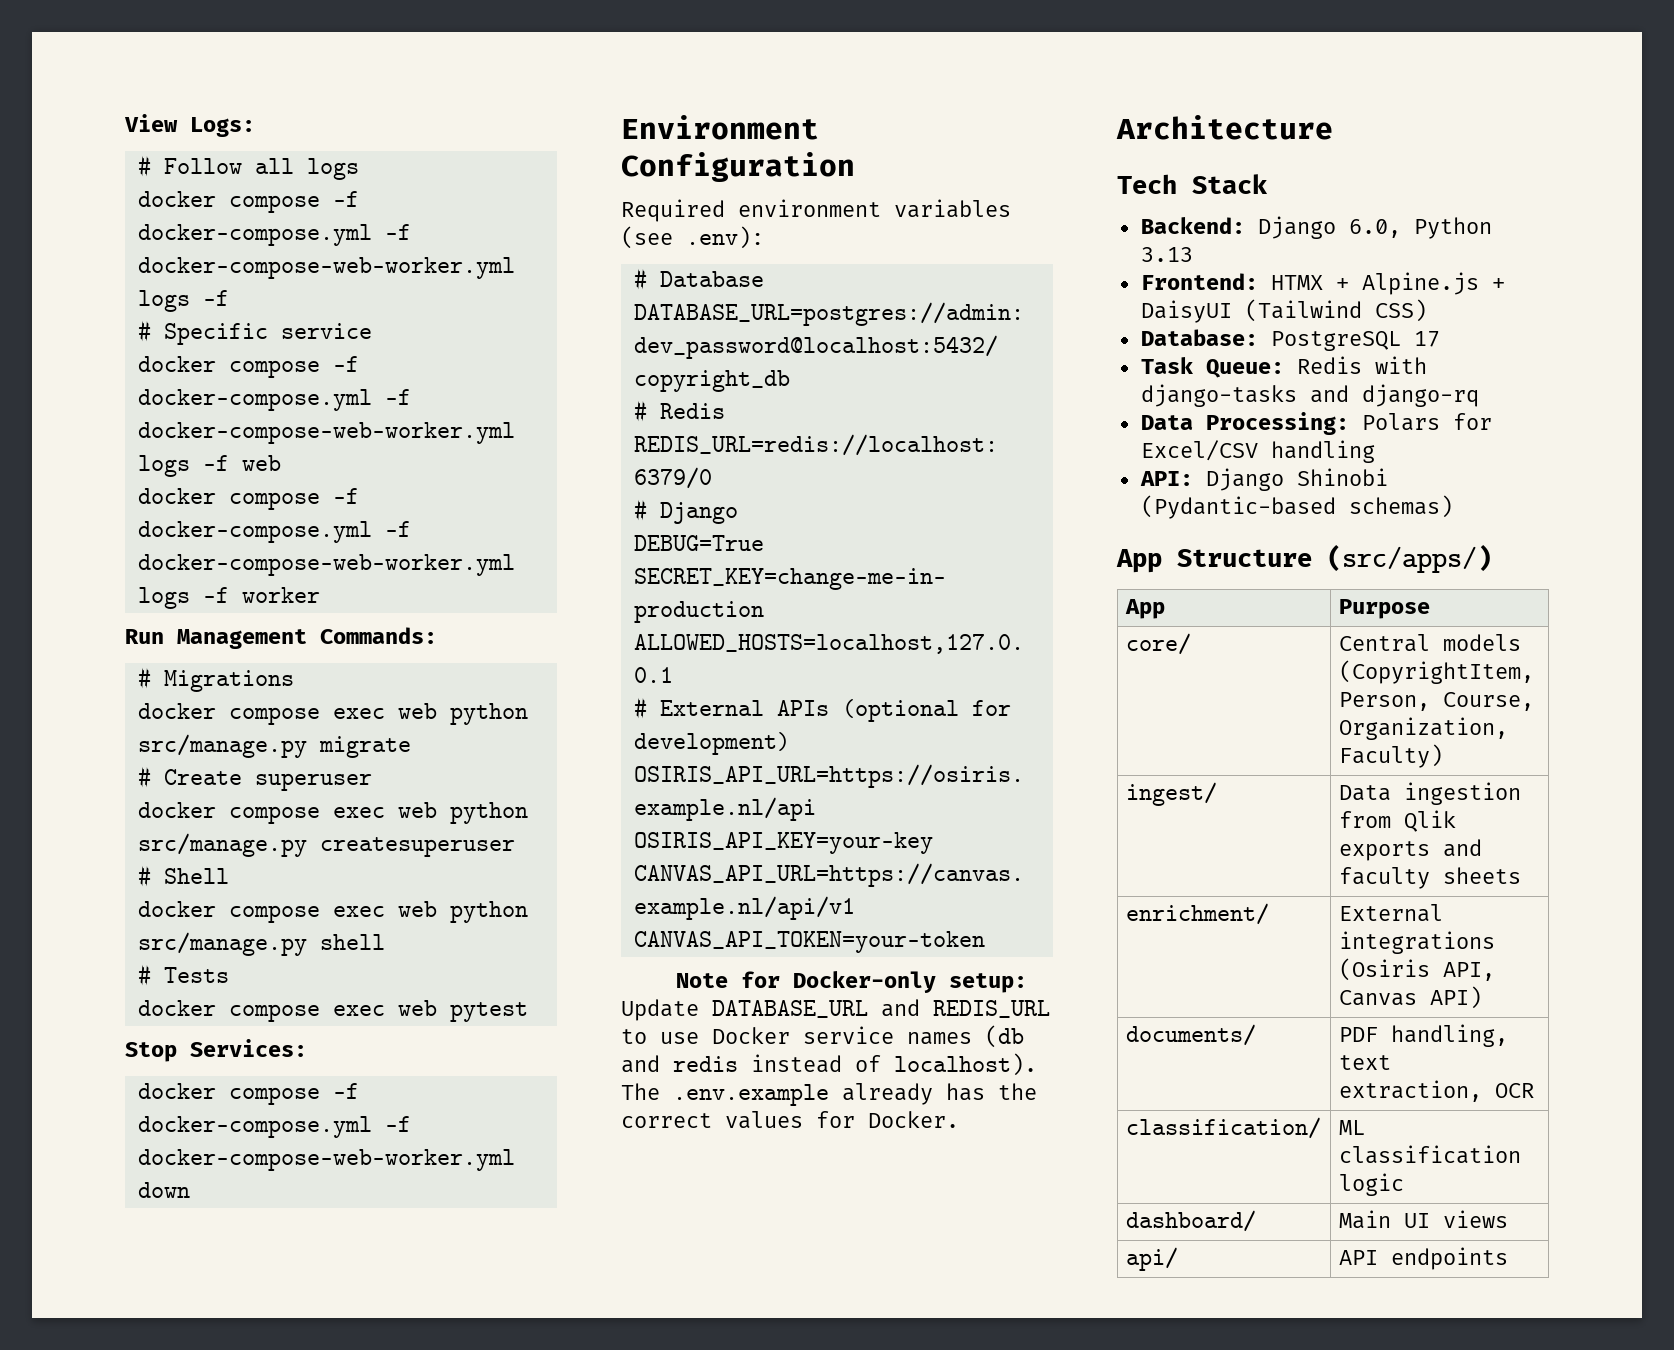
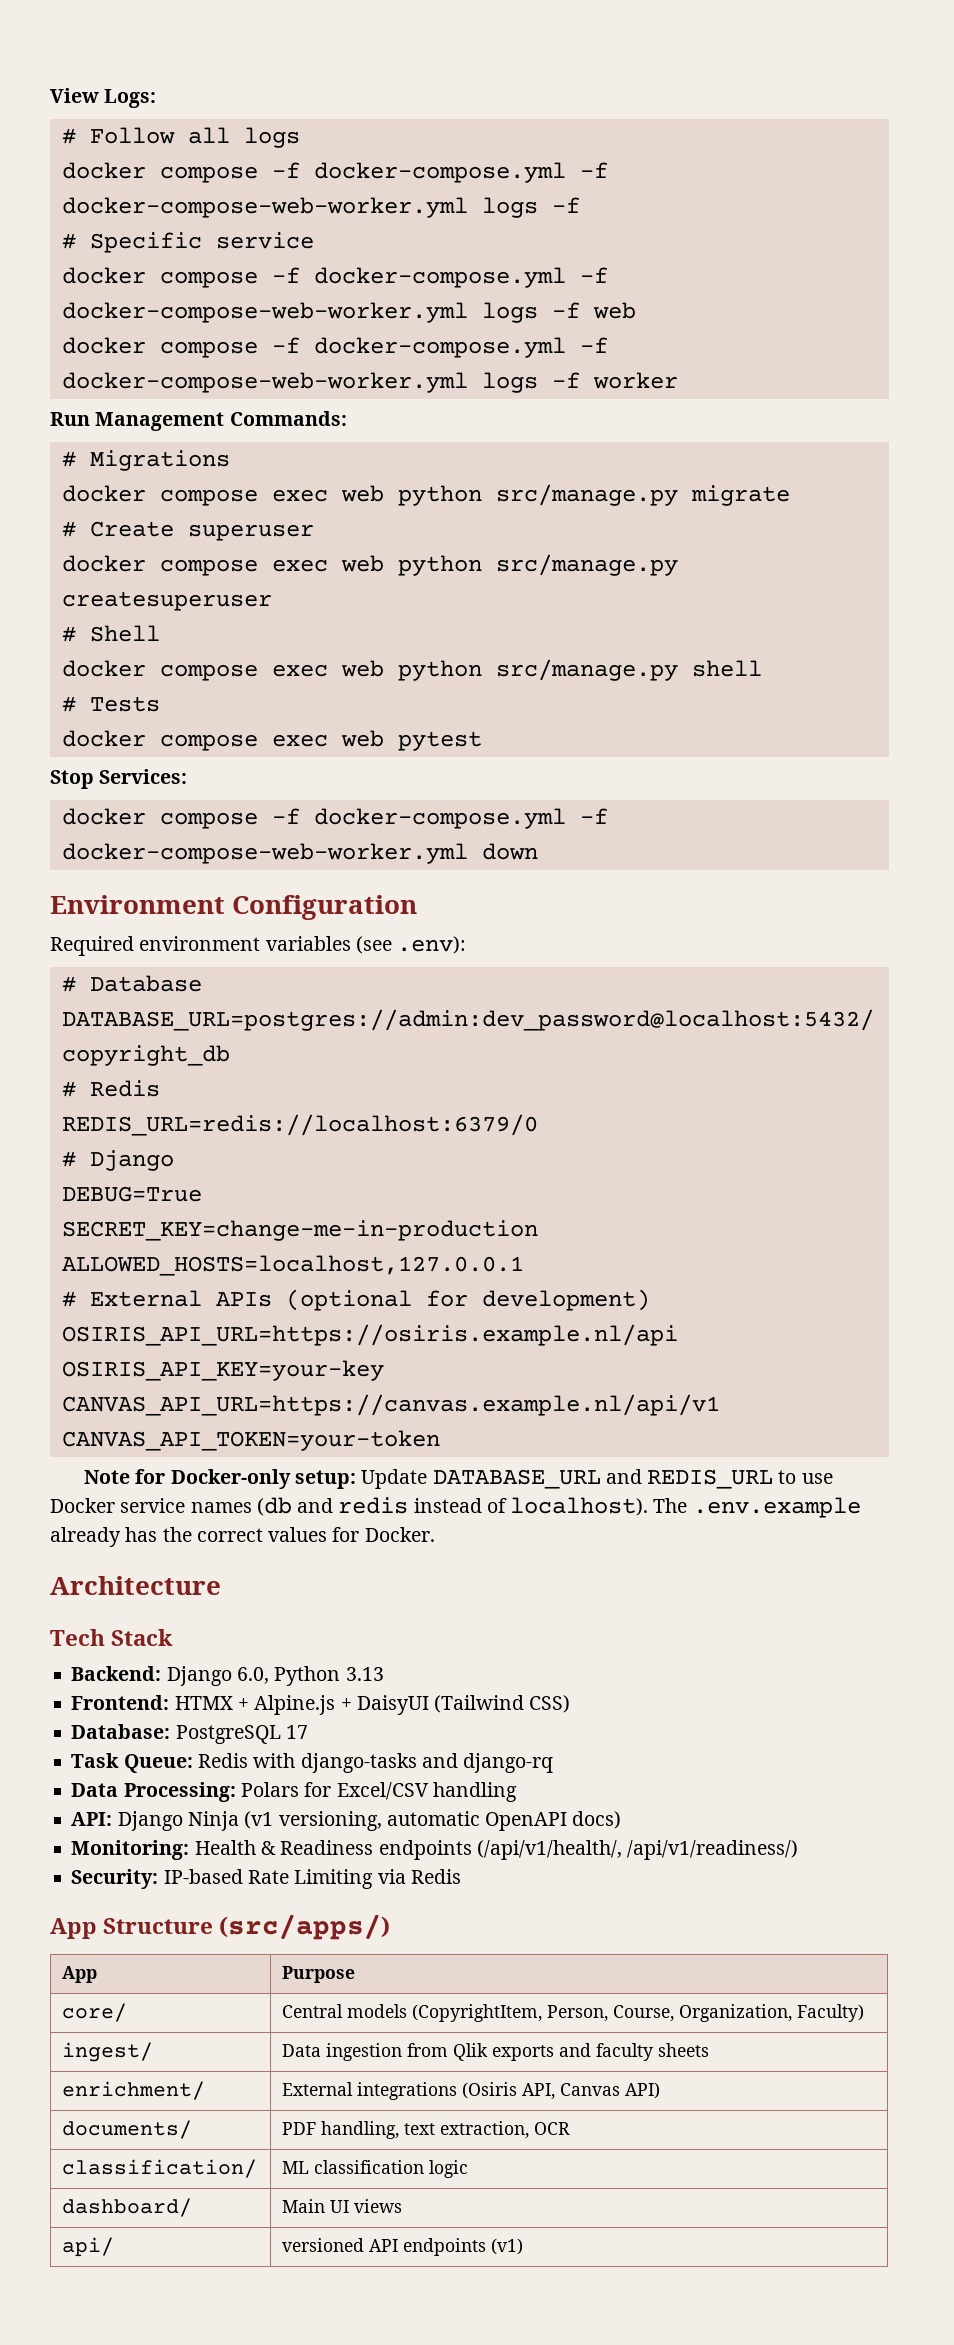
- API: Django Shinobi (Pydantic-based schemas)
+ API: Django Ninja (v1 versioning, automatic OpenAPI docs)
+ Monitoring: Health & Readiness endpoints (/api/v1/health/, /api/v1/readiness/)
+ Security: IP-based Rate Limiting via Redis
- api/ | API endpoints
+ api/ | versioned API endpoints (v1)

